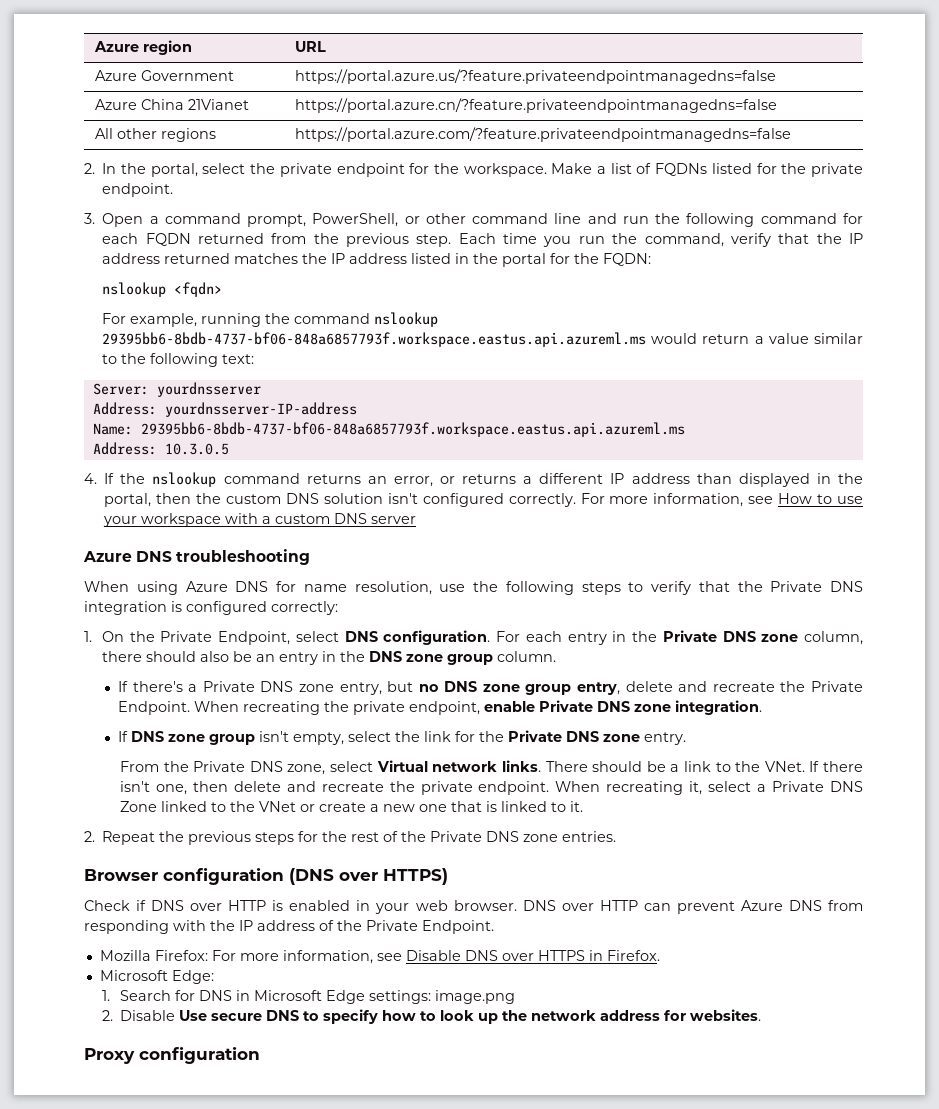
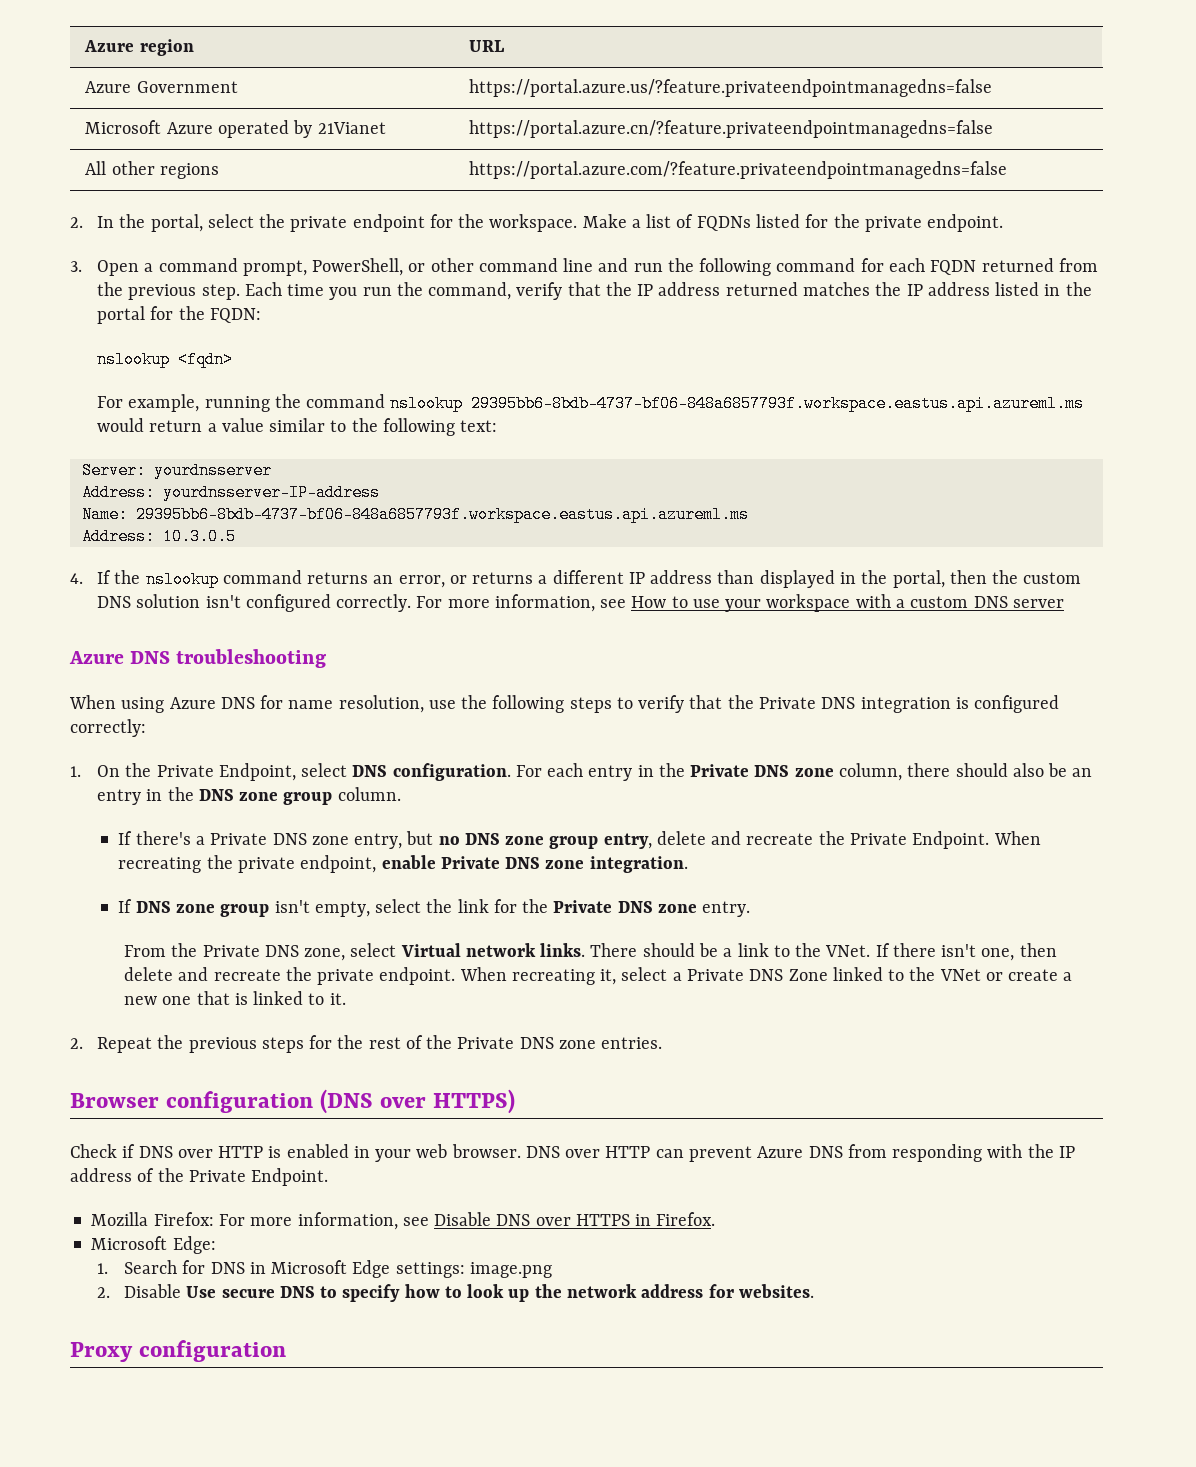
- Azure China 21Vianet | https://portal.azure.cn/?feature.privateendpointmanagedns=false
+ Microsoft Azure operated by 21Vianet | https://portal.azure.cn/?feature.privateendpointmanagedns=false

